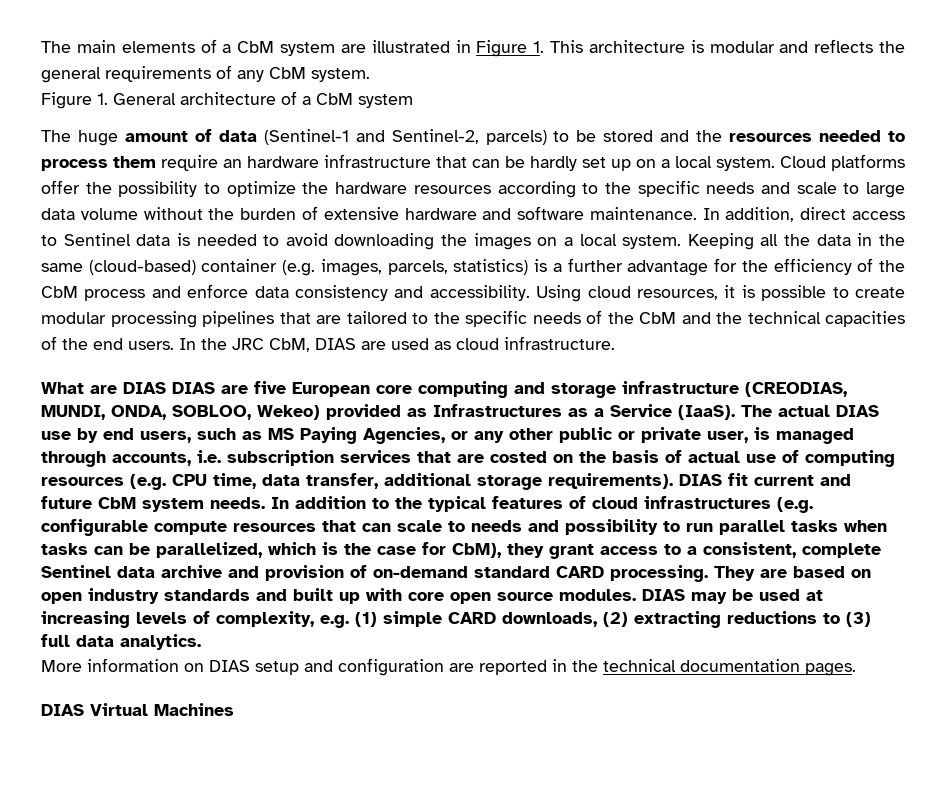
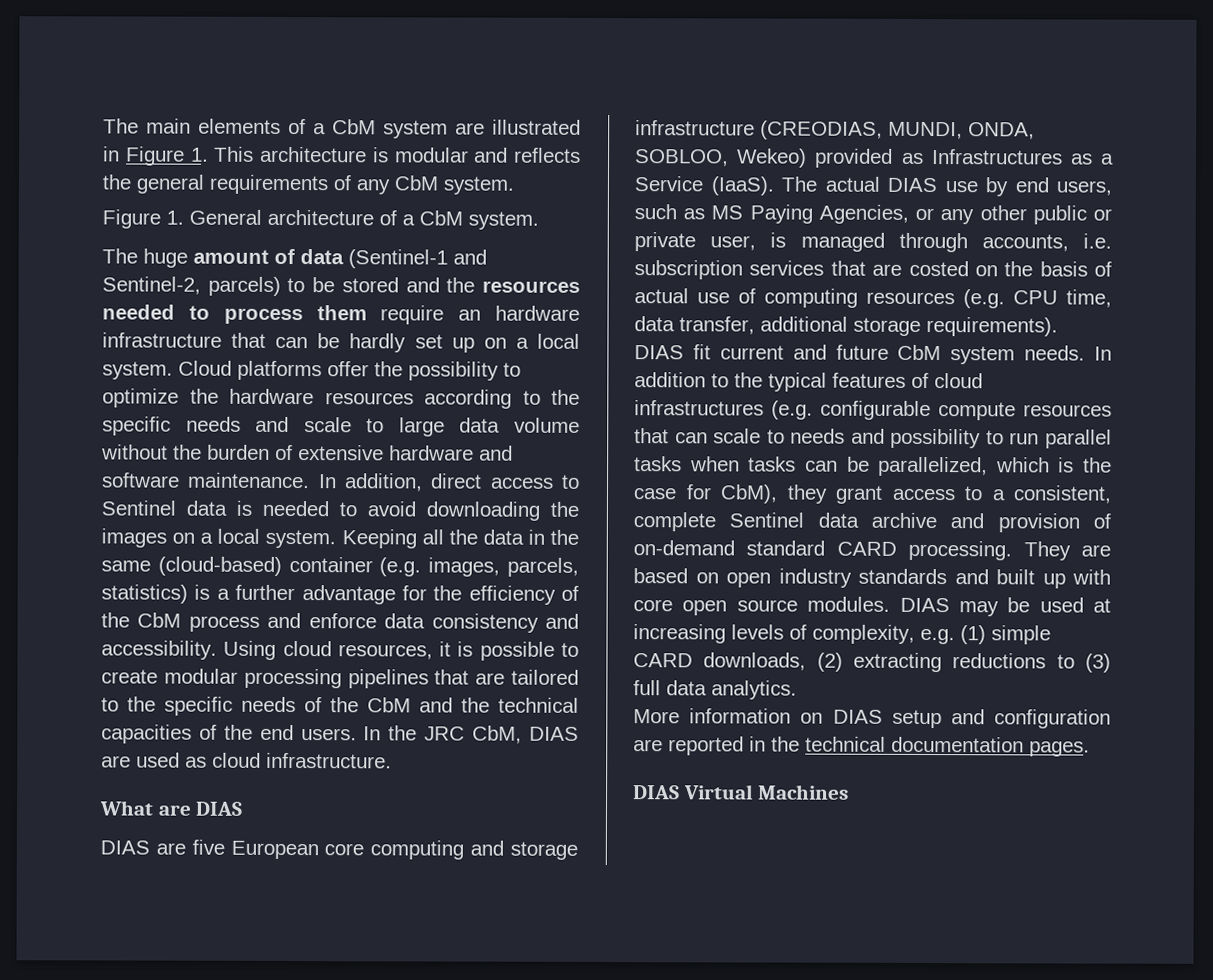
- Figure 1. General architecture of a CbM system
+ Figure 1. General architecture of a CbM system.
- What are DIAS DIAS are five European core computing and storage infrastructure (CREODIAS, MUNDI, ONDA, SOBLOO, Wekeo) provided as Infrastructures as a Service (IaaS).
+ What are DIAS
+ DIAS are five European core computing and storage infrastructure (CREODIAS, MUNDI, ONDA, SOBLOO, Wekeo) provided as Infrastructures as a Service (IaaS).

